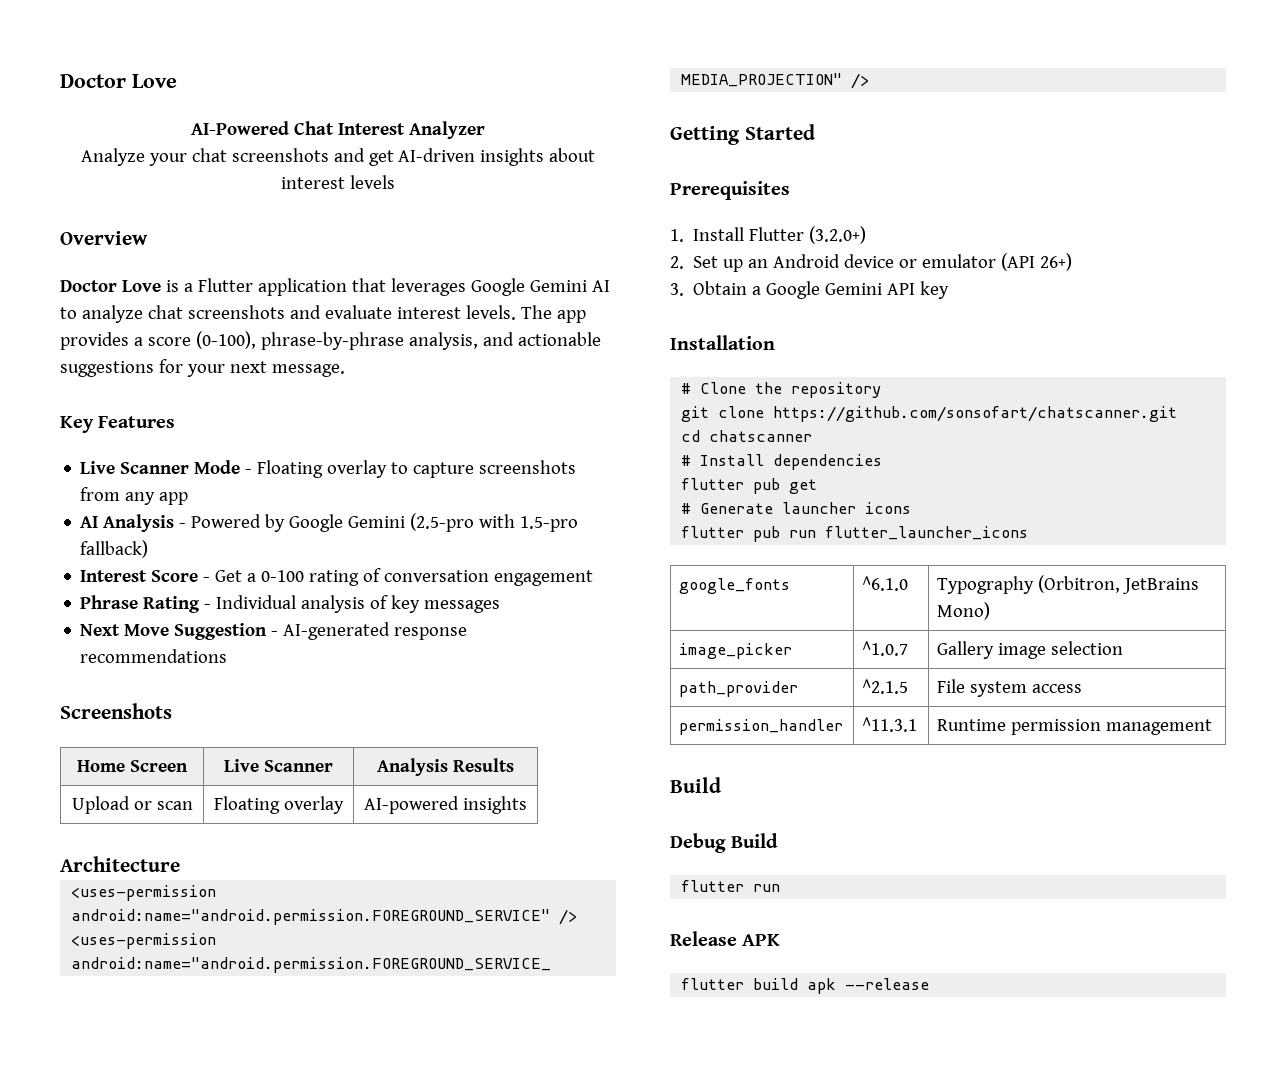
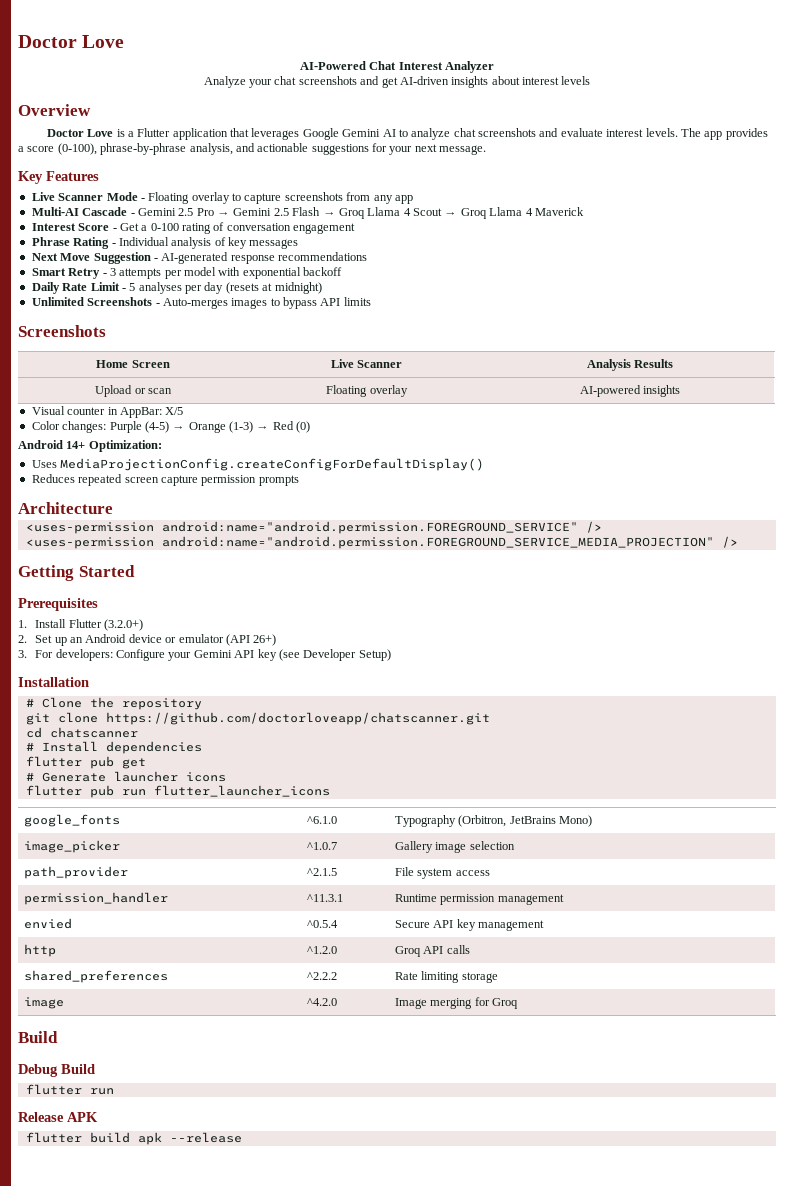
- AI Analysis - Powered by Google Gemini (2.5-pro with 1.5-pro fallback)
+ Multi-AI Cascade - Gemini 2.5 Pro → Gemini 2.5 Flash → Groq Llama 4 Scout → Groq Llama 4 Maverick
+ Smart Retry - 3 attempts per model with exponential backoff
+ Daily Rate Limit - 5 analyses per day (resets at midnight)
+ Unlimited Screenshots - Auto-merges images to bypass API limits
+ Visual counter in AppBar: X/5
+ Color changes: Purple (4-5) → Orange (1-3) → Red (0)
+ Android 14+ Optimization:
+ Uses MediaProjectionConfig.createConfigForDefaultDisplay()
+ Reduces repeated screen capture permission prompts
- 3. Obtain a Google Gemini API key
+ 3. For developers: Configure your Gemini API key (see Developer Setup)
- git clone https://github.com/sonsofart/chatscanner.git
+ git clone https://github.com/doctorloveapp/chatscanner.git
+ envied | ^0.5.4 | Secure API key management
+ http | ^1.2.0 | Groq API calls
+ shared_preferences | ^2.2.2 | Rate limiting storage
+ image | ^4.2.0 | Image merging for Groq

